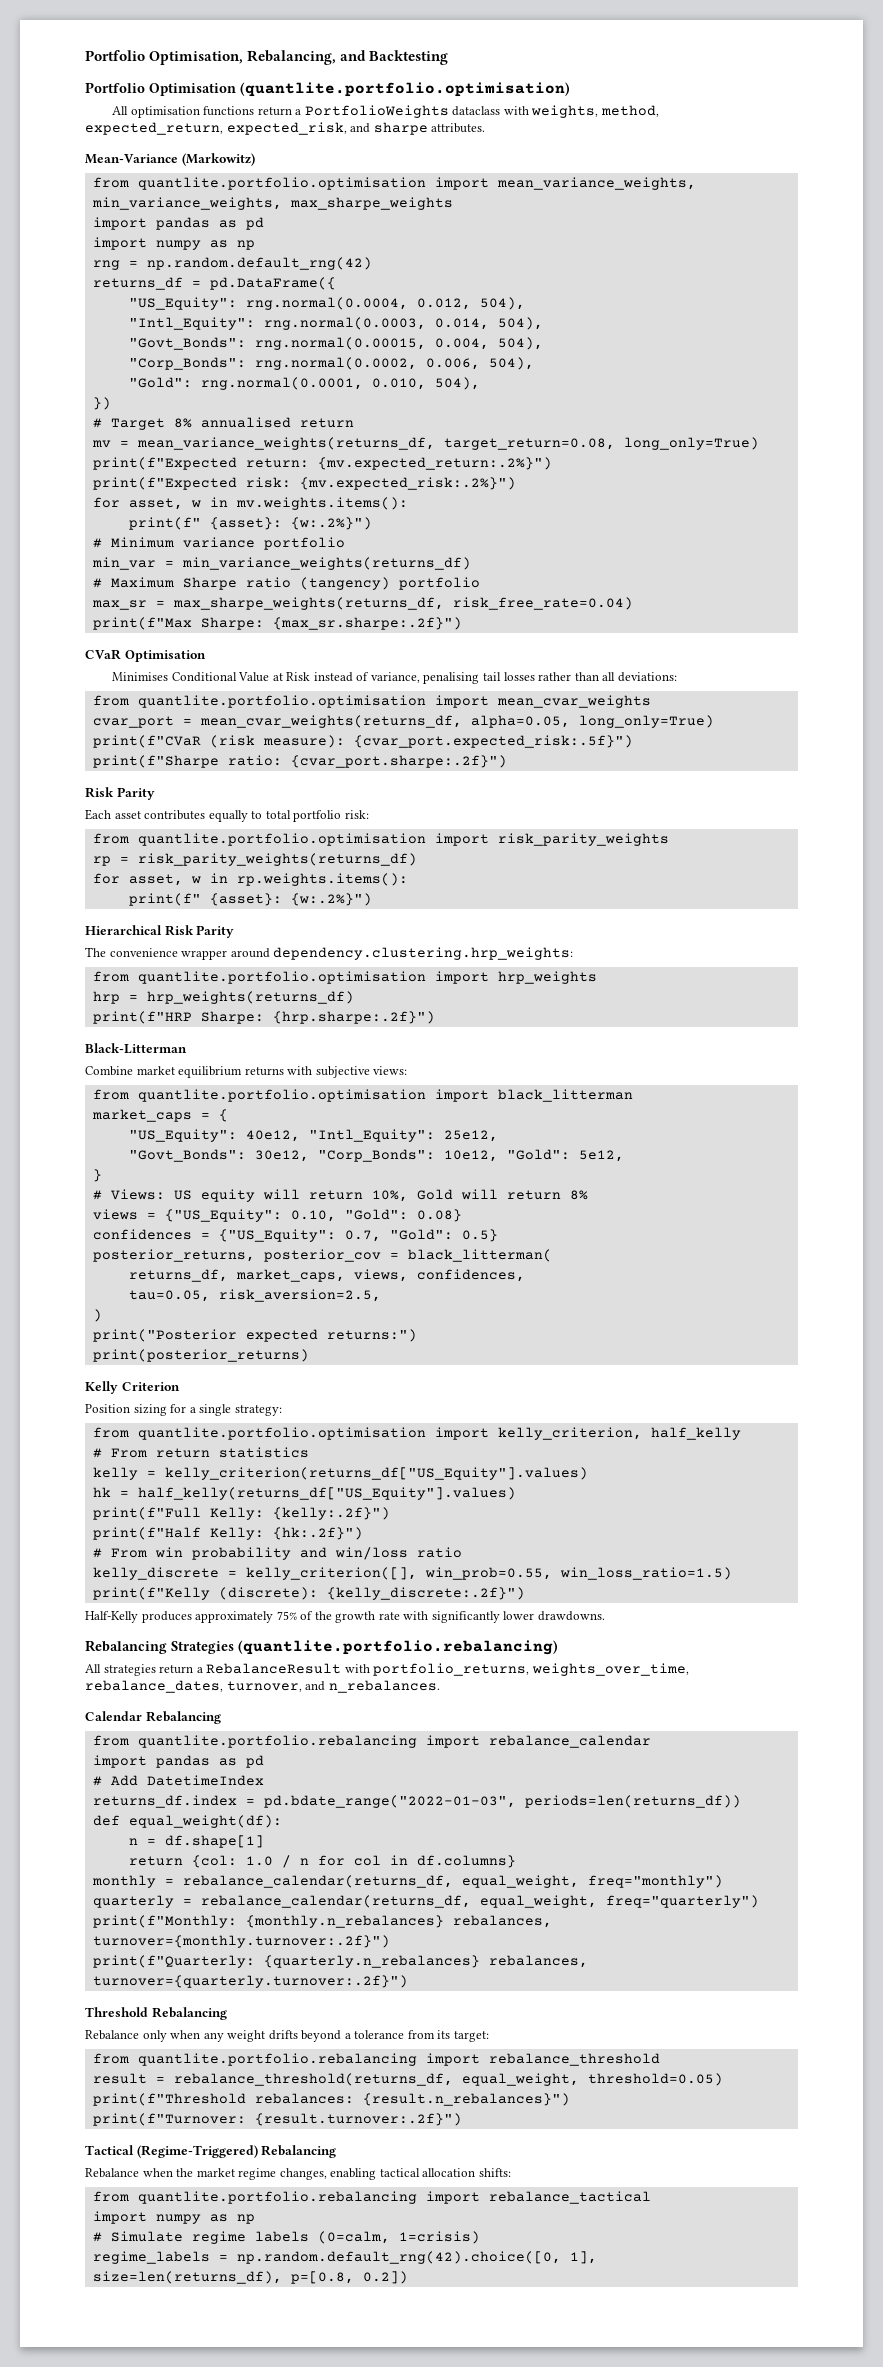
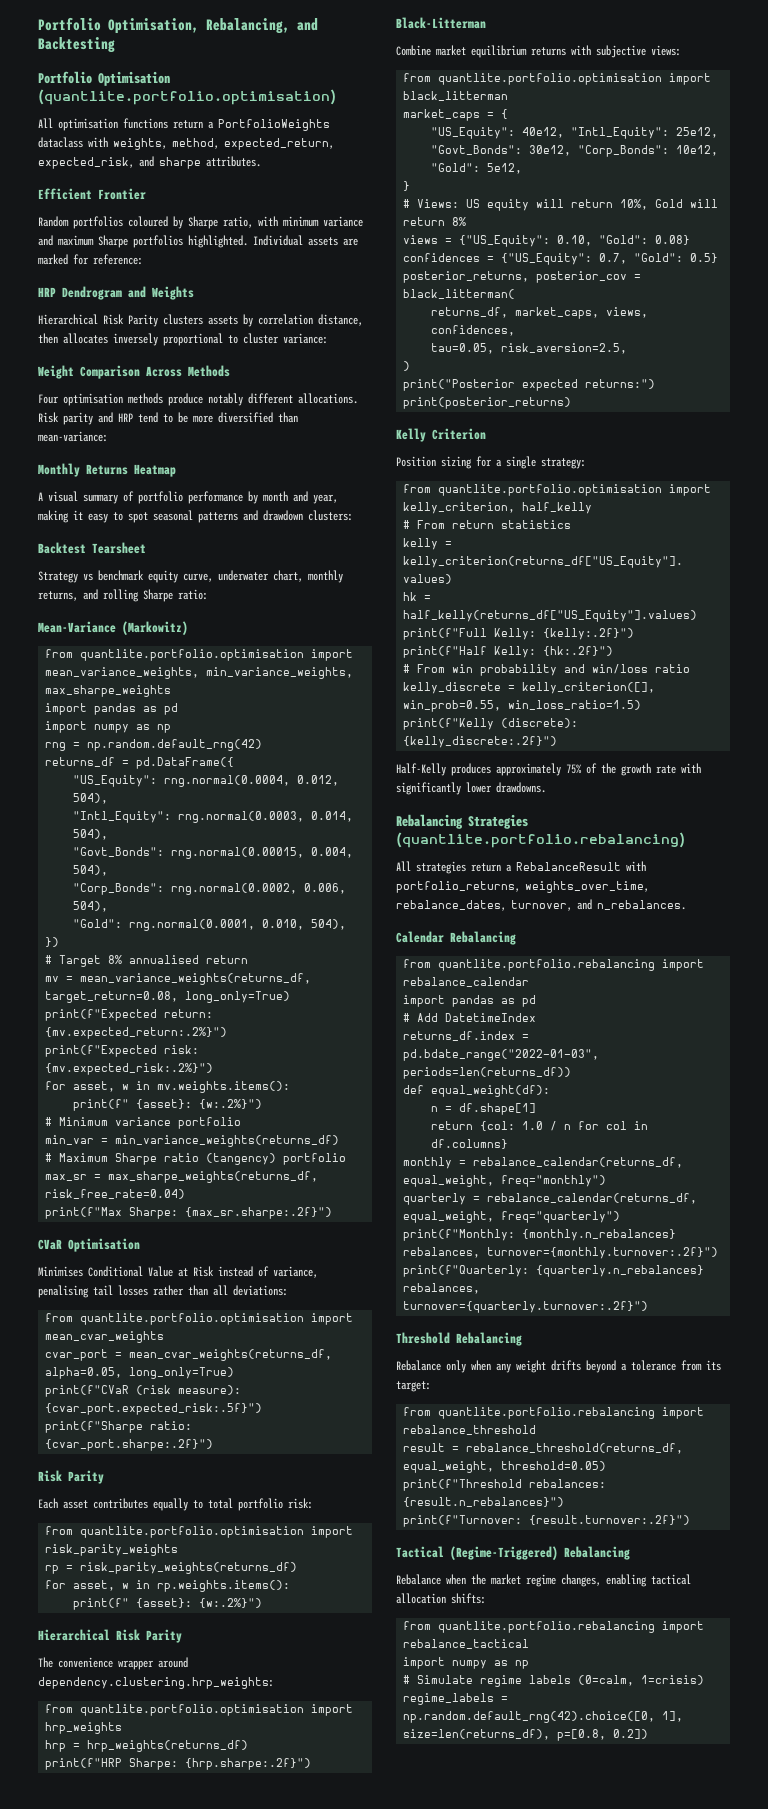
+ Efficient Frontier
+ Random portfolios coloured by Sharpe ratio, with minimum variance and maximum Sharpe portfolios highlighted. Individual assets are marked for reference:
+ HRP Dendrogram and Weights
+ Hierarchical Risk Parity clusters assets by correlation distance, then allocates inversely proportional to cluster variance:
+ Weight Comparison Across Methods
+ Four optimisation methods produce notably different allocations. Risk parity and HRP tend to be more diversified than mean-variance:
+ Monthly Returns Heatmap
+ A visual summary of portfolio performance by month and year, making it easy to spot seasonal patterns and drawdown clusters:
+ Backtest Tearsheet
+ Strategy vs benchmark equity curve, underwater chart, monthly returns, and rolling Sharpe ratio:

